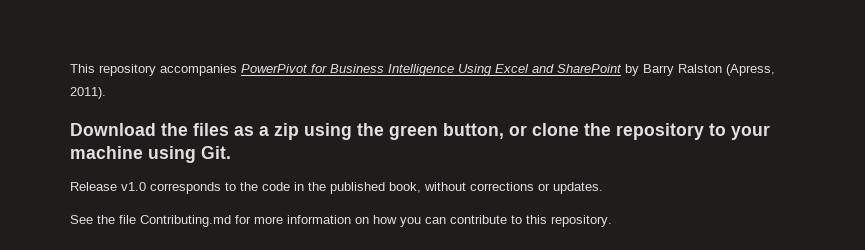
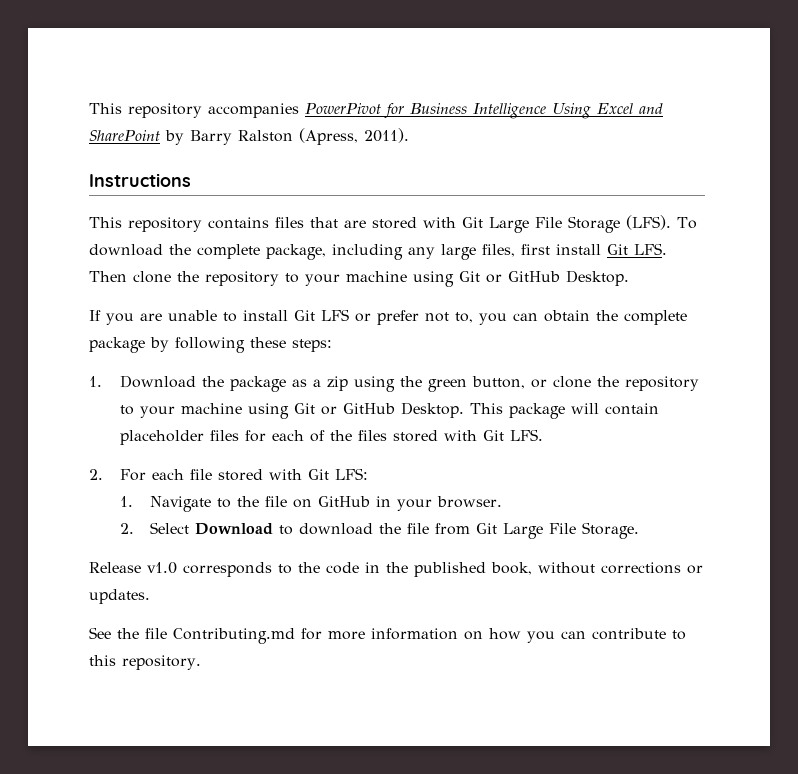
- Download the files as a zip using the green button, or clone the repository to your machine using Git.
+ Instructions
+ This repository contains files that are stored with Git Large File Storage (LFS). To download the complete package, including any large files, first install Git LFS. Then clone the repository to your machine using Git or GitHub Desktop.
+ If you are unable to install Git LFS or prefer not to, you can obtain the complete package by following these steps:
+ 1. Download the package as a zip using the green button, or clone the repository to your machine using Git or GitHub Desktop. This package will contain placeholder files for each of the files stored with Git LFS.
+ 2. For each file stored with Git LFS:
+ 1. Navigate to the file on GitHub in your browser.
+ 2. Select Download to download the file from Git Large File Storage.

